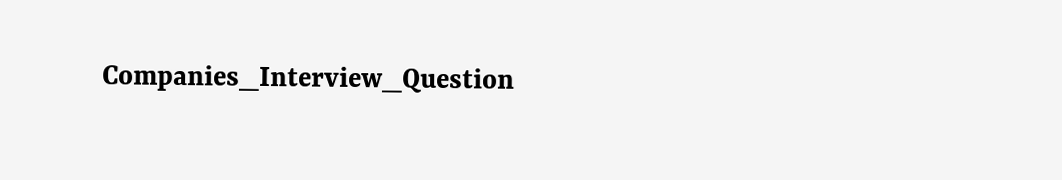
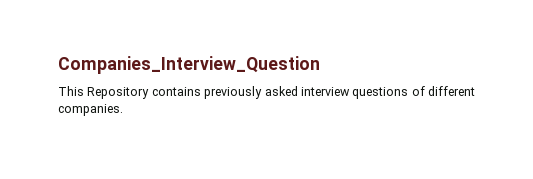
+ This Repository contains previously asked interview questions of different companies.

